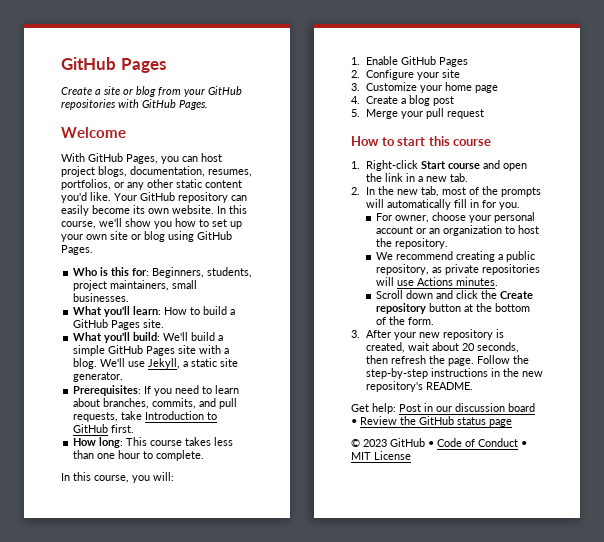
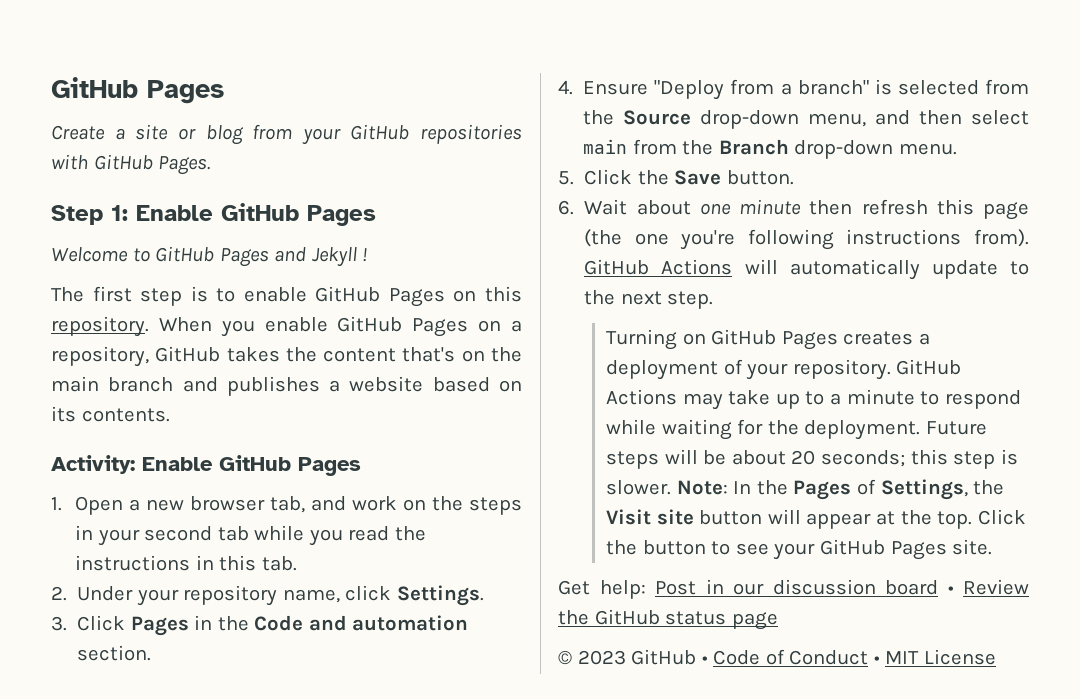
- Welcome
- With GitHub Pages, you can host project blogs, documentation, resumes, portfolios, or any other static content you'd like. Your GitHub repository can easily become its own website. In this course, we'll show you how to set up your own site or blog using GitHub Pages.
- Who is this for: Beginners, students, project maintainers, small businesses.
- What you'll learn: How to build a GitHub Pages site.
- What you'll build: We'll build a simple GitHub Pages site with a blog. We'll use Jekyll, a static site generator.
- Prerequisites: If you need to learn about branches, commits, and pull requests, take Introduction to GitHub first.
- How long: This course takes less than one hour to complete.
- In this course, you will:
- 1. Enable GitHub Pages
- 2. Configure your site
- 3. Customize your home page
- 4. Create a blog post
- 5. Merge your pull request
- How to start this course
- 1. Right-click Start course and open the link in a new tab.
- 2. In the new tab, most of the prompts will automatically fill in for you.
- For owner, choose your personal account or an organization to host the repository.
- We recommend creating a public repository, as private repositories will use Actions minutes.
- Scroll down and click the Create repository button at the bottom of the form.
- 3. After your new repository is created, wait about 20 seconds, then refresh the page. Follow the step-by-step instructions in the new repository's README.
+ Step 1: Enable GitHub Pages
+ Welcome to GitHub Pages and Jekyll !
+ The first step is to enable GitHub Pages on this repository. When you enable GitHub Pages on a repository, GitHub takes the content that's on the main branch and publishes a website based on its contents.
+ Activity: Enable GitHub Pages
+ 1. Open a new browser tab, and work on the steps in your second tab while you read the instructions in this tab.
+ 2. Under your repository name, click Settings.
+ 3. Click Pages in the Code and automation section.
+ 4. Ensure "Deploy from a branch" is selected from the Source drop-down menu, and then select main from the Branch drop-down menu.
+ 5. Click the Save button.
+ 6. Wait about one minute then refresh this page (the one you're following instructions from). GitHub Actions will automatically update to the next step.
+ Turning on GitHub Pages creates a deployment of your repository. GitHub Actions may take up to a minute to respond while waiting for the deployment. Future steps will be about 20 seconds; this step is slower. Note: In the Pages of Settings, the Visit site button will appear at the top. Click the button to see your GitHub Pages site.

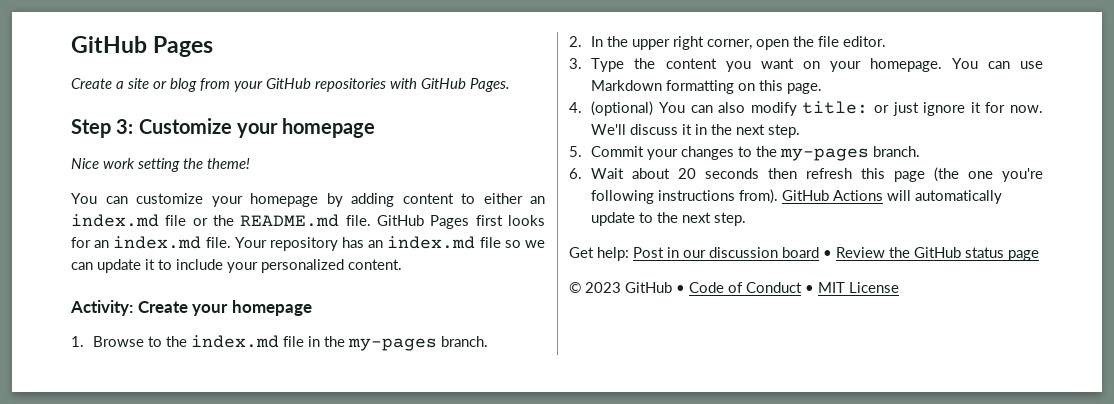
- Step 1: Enable GitHub Pages
- Welcome to GitHub Pages and Jekyll !
- The first step is to enable GitHub Pages on this repository. When you enable GitHub Pages on a repository, GitHub takes the content that's on the main branch and publishes a website based on its contents.
- Activity: Enable GitHub Pages
- 1. Open a new browser tab, and work on the steps in your second tab while you read the instructions in this tab.
- 2. Under your repository name, click Settings.
- 3. Click Pages in the Code and automation section.
- 4. Ensure "Deploy from a branch" is selected from the Source drop-down menu, and then select main from the Branch drop-down menu.
- 5. Click the Save button.
+ Step 3: Customize your homepage
+ Nice work setting the theme!
+ You can customize your homepage by adding content to either an index.md file or the README.md file. GitHub Pages first looks for an index.md file. Your repository has an index.md file so we can update it to include your personalized content.
+ Activity: Create your homepage
+ 1. Browse to the index.md file in the my-pages branch.
+ 2. In the upper right corner, open the file editor.
+ 3. Type the content you want on your homepage. You can use Markdown formatting on this page.
+ 4. (optional) You can also modify title: or just ignore it for now. We'll discuss it in the next step.
+ 5. Commit your changes to the my-pages branch.
- 6. Wait about one minute then refresh this page (the one you're following instructions from).
+ 6. Wait about 20 seconds then refresh this page (the one you're following instructions from).
- Turning on GitHub Pages creates a deployment of your repository. GitHub Actions may take up to a minute to respond while waiting for the deployment. Future steps will be about 20 seconds; this step is slower. Note: In the Pages of Settings, the Visit site button will appear at the top. Click the button to see your GitHub Pages site.

